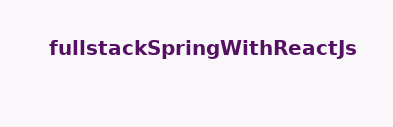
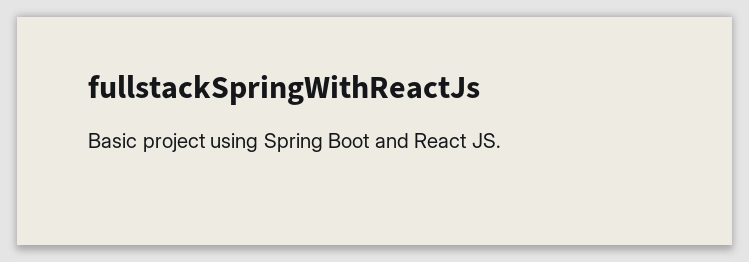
+ Basic project using Spring Boot and React JS.

